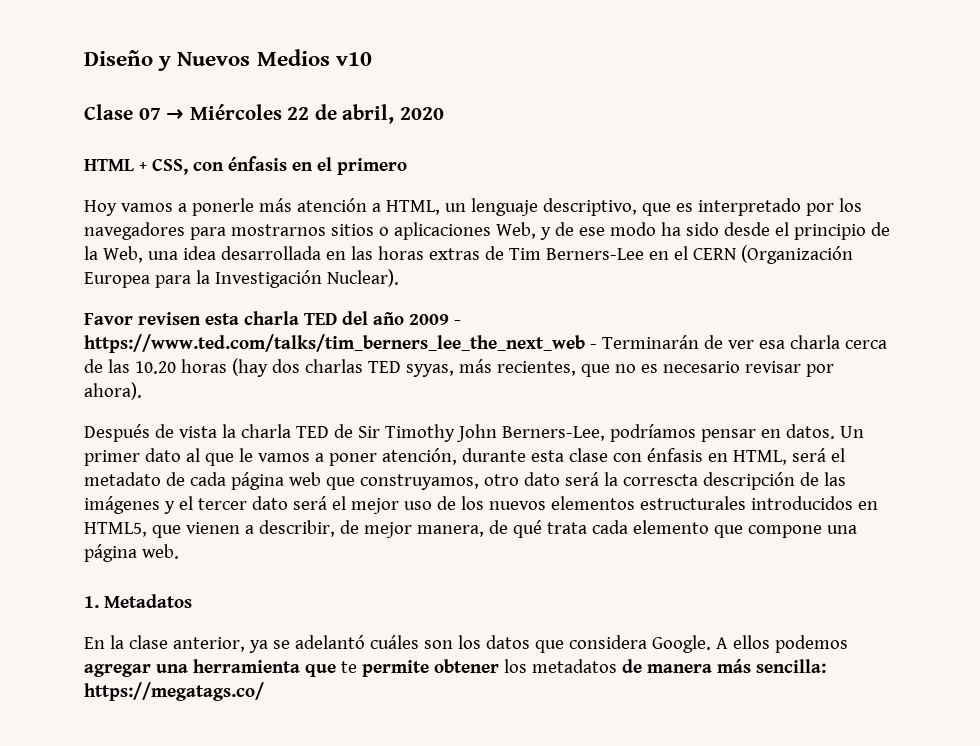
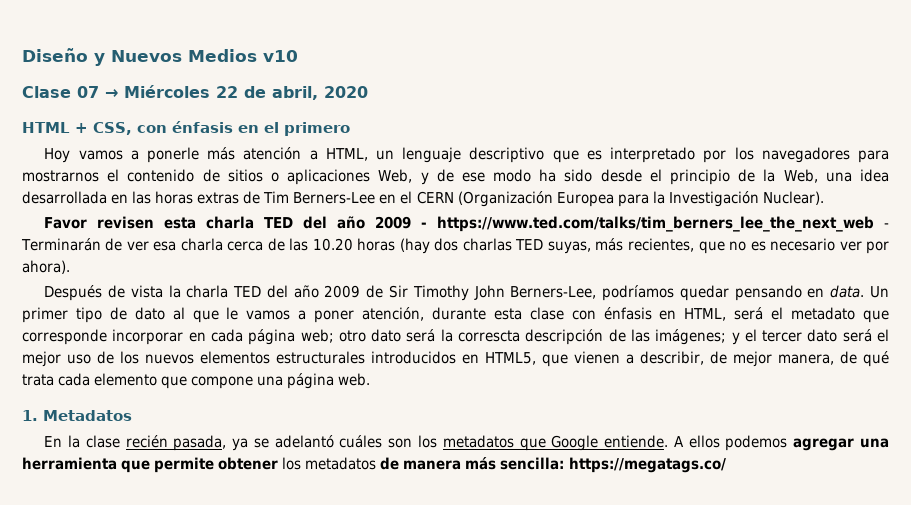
- Hoy vamos a ponerle más atención a HTML, un lenguaje descriptivo, que es interpretado por los navegadores para mostrarnos sitios o aplicaciones Web, y de ese modo ha sido desde el principio de la Web, una idea desarrollada en las horas extras de Tim Berners-Lee en el CERN (Organización Europea para la Investigación Nuclear).
+ Hoy vamos a ponerle más atención a HTML, un lenguaje descriptivo que es interpretado por los navegadores para mostrarnos el contenido de sitios o aplicaciones Web, y de ese modo ha sido desde el principio de la Web, una idea desarrollada en las horas extras de Tim Berners-Lee en el CERN (Organización Europea para la Investigación Nuclear).
- Favor revisen esta charla TED del año 2009 - https://www.ted.com/talks/tim_berners_lee_the_next_web - Terminarán de ver esa charla cerca de las 10.20 horas (hay dos charlas TED syyas, más recientes, que no es necesario revisar por ahora).
+ Favor revisen esta charla TED del año 2009 - https://www.ted.com/talks/tim_berners_lee_the_next_web - Terminarán de ver esa charla cerca de las 10.20 horas (hay dos charlas TED suyas, más recientes, que no es necesario ver por ahora).
- Después de vista la charla TED de Sir Timothy John Berners-Lee, podríamos pensar en datos. Un primer dato al que le vamos a poner atención, durante esta clase con énfasis en HTML, será el metadato de cada página web que construyamos, otro dato será la correscta descripción de las imágenes y el tercer dato será el mejor uso de los nuevos elementos estructurales introducidos en HTML5, que vienen a describir, de mejor manera, de qué trata cada elemento que compone una página web.
+ Después de vista la charla TED del año 2009 de Sir Timothy John Berners-Lee, podríamos quedar pensando en data. Un primer tipo de dato al que le vamos a poner atención, durante esta clase con énfasis en HTML, será el metadato que corresponde incorporar en cada página web; otro dato será la correscta descripción de las imágenes; y el tercer dato será el mejor uso de los nuevos elementos estructurales introducidos en HTML5, que vienen a describir, de mejor manera, de qué trata cada elemento que compone una página web.
- En la clase anterior, ya se adelantó cuáles son los datos que considera Google.
+ En la clase recién pasada, ya se adelantó cuáles son los metadatos que Google entiende.
- A ellos podemos agregar una herramienta que te permite obtener los metadatos de manera más sencilla: https://megatags.co/
+ A ellos podemos agregar una herramienta que permite obtener los metadatos de manera más sencilla: https://megatags.co/

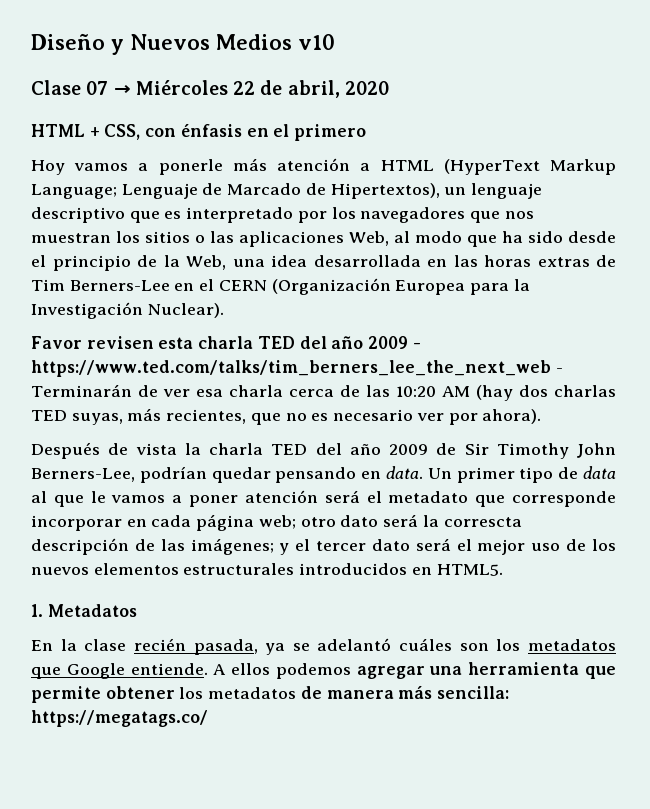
- Hoy vamos a ponerle más atención a HTML, un lenguaje descriptivo que es interpretado por los navegadores para mostrarnos el contenido de sitios o aplicaciones Web, y de ese modo ha sido desde el principio de la Web, una idea desarrollada en las horas extras de Tim Berners-Lee en el CERN (Organización Europea para la Investigación Nuclear).
+ Hoy vamos a ponerle más atención a HTML (HyperText Markup Language; Lenguaje de Marcado de Hipertextos), un lenguaje descriptivo que es interpretado por los navegadores que nos muestran los sitios o las aplicaciones Web, al modo que ha sido desde el principio de la Web, una idea desarrollada en las horas extras de Tim Berners-Lee en el CERN (Organización Europea para la Investigación Nuclear).
- Favor revisen esta charla TED del año 2009 - https://www.ted.com/talks/tim_berners_lee_the_next_web - Terminarán de ver esa charla cerca de las 10.20 horas (hay dos charlas TED suyas, más recientes, que no es necesario ver por ahora).
+ Favor revisen esta charla TED del año 2009 - https://www.ted.com/talks/tim_berners_lee_the_next_web - Terminarán de ver esa charla cerca de las 10:20 AM (hay dos charlas TED suyas, más recientes, que no es necesario ver por ahora).
- Después de vista la charla TED del año 2009 de Sir Timothy John Berners-Lee, podríamos quedar pensando en data.
+ Después de vista la charla TED del año 2009 de Sir Timothy John Berners-Lee, podrían quedar pensando en data.
- Un primer tipo de dato al que le vamos a poner atención, durante esta clase con énfasis en HTML, será el metadato que corresponde incorporar en cada página web; otro dato será la correscta descripción de las imágenes; y el tercer dato será el mejor uso de los nuevos elementos estructurales introducidos en HTML5, que vienen a describir, de mejor manera, de qué trata cada elemento que compone una página web.
+ Un primer tipo de data al que le vamos a poner atención será el metadato que corresponde incorporar en cada página web; otro dato será la correscta descripción de las imágenes; y el tercer dato será el mejor uso de los nuevos elementos estructurales introducidos en HTML5.

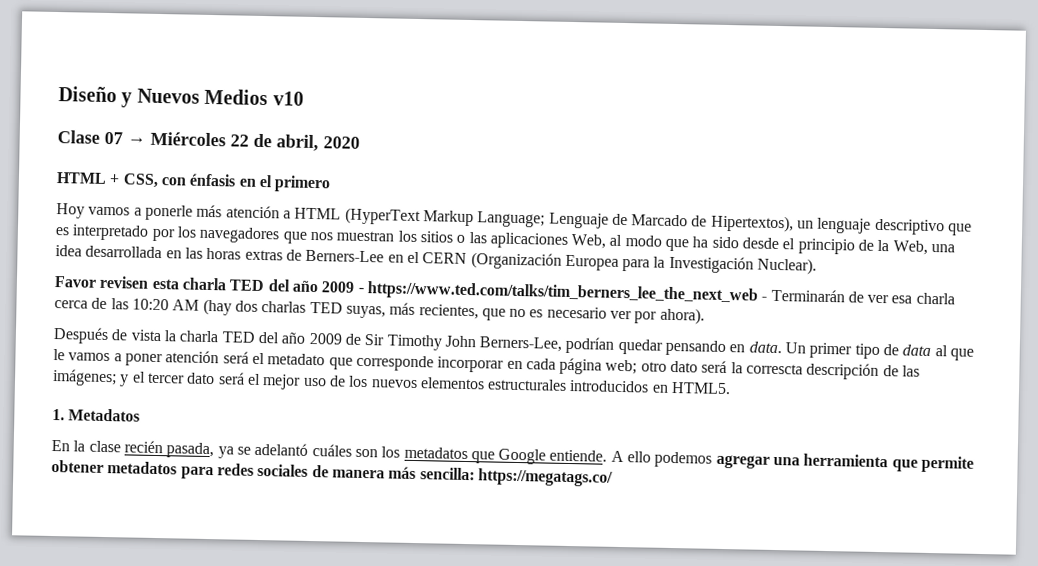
- Lenguaje de Marcado de Hipertextos), un lenguaje descriptivo que es interpretado por los navegadores que nos muestran los sitios o las aplicaciones Web, al modo que ha sido desde el principio de la Web, una idea desarrollada en las horas extras de Tim Berners-Lee en el CERN (Organización Europea para la Investigación Nuclear).
+ Lenguaje de Marcado de Hipertextos), un lenguaje descriptivo que es interpretado por los navegadores que nos muestran los sitios o las aplicaciones Web, al modo que ha sido desde el principio de la Web, una idea desarrollada en las horas extras de Berners-Lee en el CERN (Organización Europea para la Investigación Nuclear).
- A ellos podemos agregar una herramienta que permite obtener los metadatos de manera más sencilla: https://megatags.co/
+ A ello podemos agregar una herramienta que permite obtener metadatos para redes sociales de manera más sencilla: https://megatags.co/

